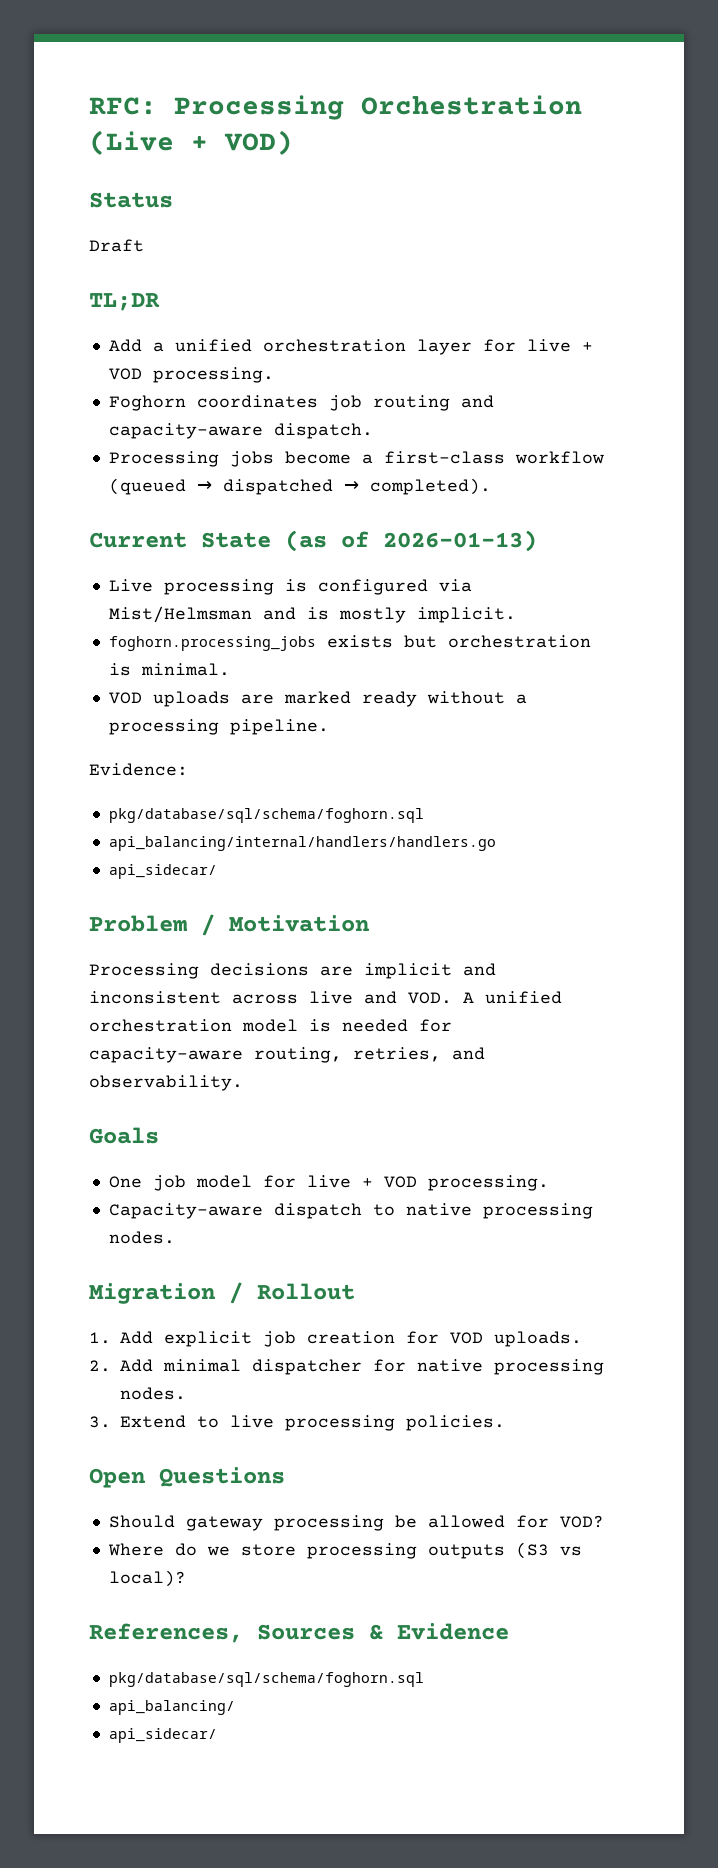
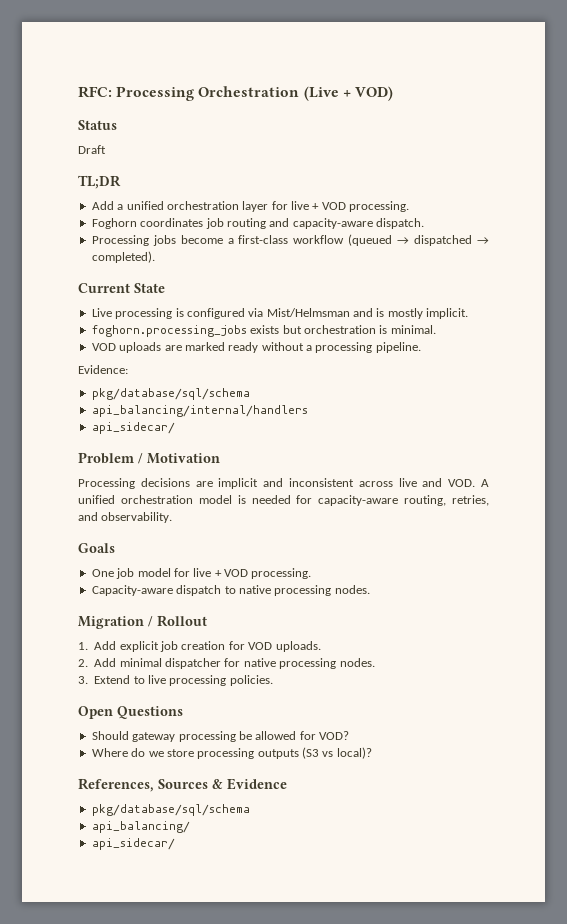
- Current State (as of 2026-01-13)
+ Current State
  Evidence:
- pkg/database/sql/schema/foghorn.sql
- api_balancing/internal/handlers/handlers.go
+ pkg/database/sql/schema
+ api_balancing/internal/handlers
  References, Sources & Evidence
- pkg/database/sql/schema/foghorn.sql
+ pkg/database/sql/schema

